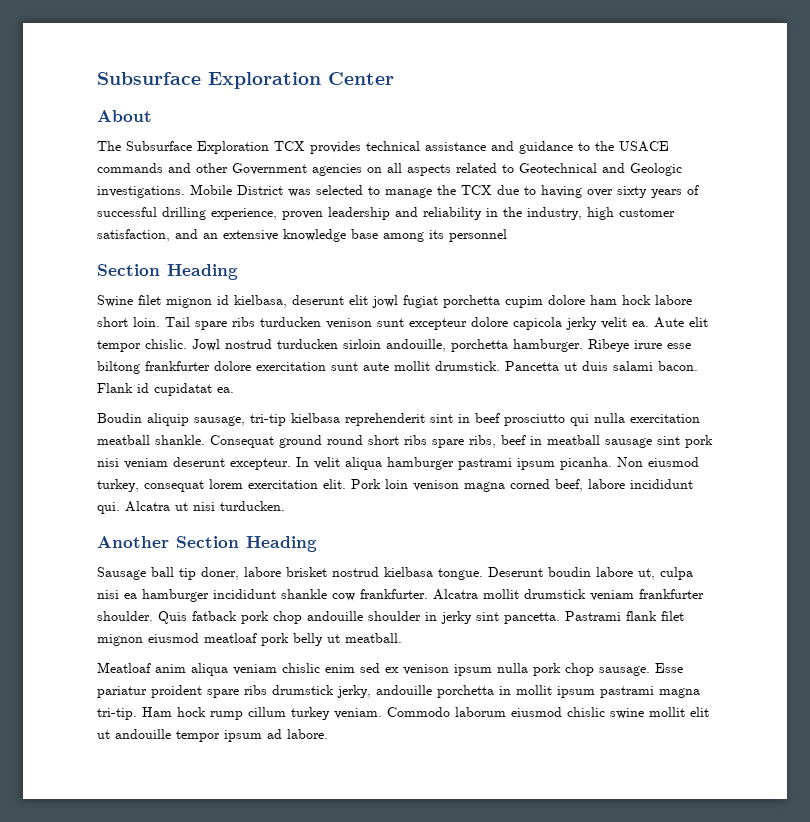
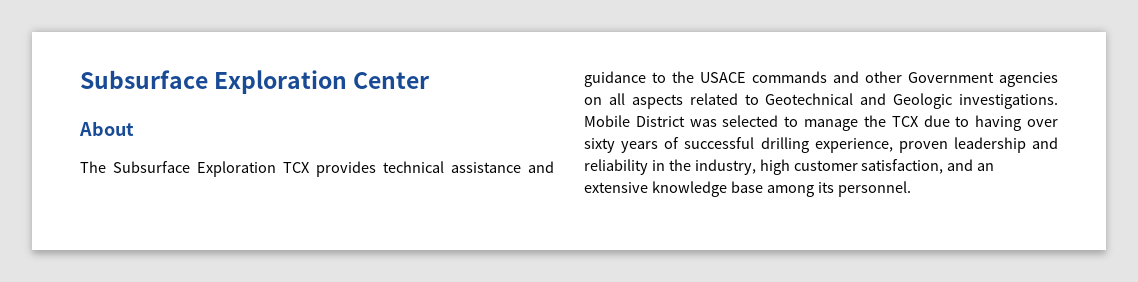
- Mobile District was selected to manage the TCX due to having over sixty years of successful drilling experience, proven leadership and reliability in the industry, high customer satisfaction, and an extensive knowledge base among its personnel
- Section Heading
- Swine filet mignon id kielbasa, deserunt elit jowl fugiat porchetta cupim dolore ham hock labore short loin. Tail spare ribs turducken venison sunt excepteur dolore capicola jerky velit ea. Aute elit tempor chislic. Jowl nostrud turducken sirloin andouille, porchetta hamburger. Ribeye irure esse biltong frankfurter dolore exercitation sunt aute mollit drumstick. Pancetta ut duis salami bacon. Flank id cupidatat ea.
- Boudin aliquip sausage, tri-tip kielbasa reprehenderit sint in beef prosciutto qui nulla exercitation meatball shankle. Consequat ground round short ribs spare ribs, beef in meatball sausage sint pork nisi veniam deserunt excepteur. In velit aliqua hamburger pastrami ipsum picanha. Non eiusmod turkey, consequat lorem exercitation elit. Pork loin venison magna corned beef, labore incididunt qui. Alcatra ut nisi turducken.
- Another Section Heading
- Sausage ball tip doner, labore brisket nostrud kielbasa tongue. Deserunt boudin labore ut, culpa nisi ea hamburger incididunt shankle cow frankfurter. Alcatra mollit drumstick veniam frankfurter shoulder. Quis fatback pork chop andouille shoulder in jerky sint pancetta. Pastrami flank filet mignon eiusmod meatloaf pork belly ut meatball.
- Meatloaf anim aliqua veniam chislic enim sed ex venison ipsum nulla pork chop sausage. Esse pariatur proident spare ribs drumstick jerky, andouille porchetta in mollit ipsum pastrami magna tri-tip. Ham hock rump cillum turkey veniam. Commodo laborum eiusmod chislic swine mollit elit ut andouille tempor ipsum ad labore.
+ Mobile District was selected to manage the TCX due to having over sixty years of successful drilling experience, proven leadership and reliability in the industry, high customer satisfaction, and an extensive knowledge base among its personnel.

